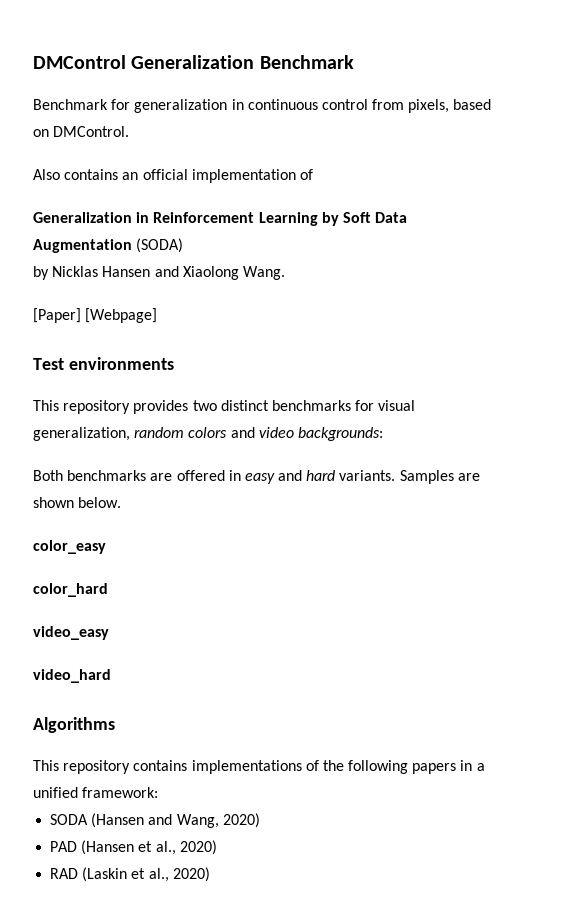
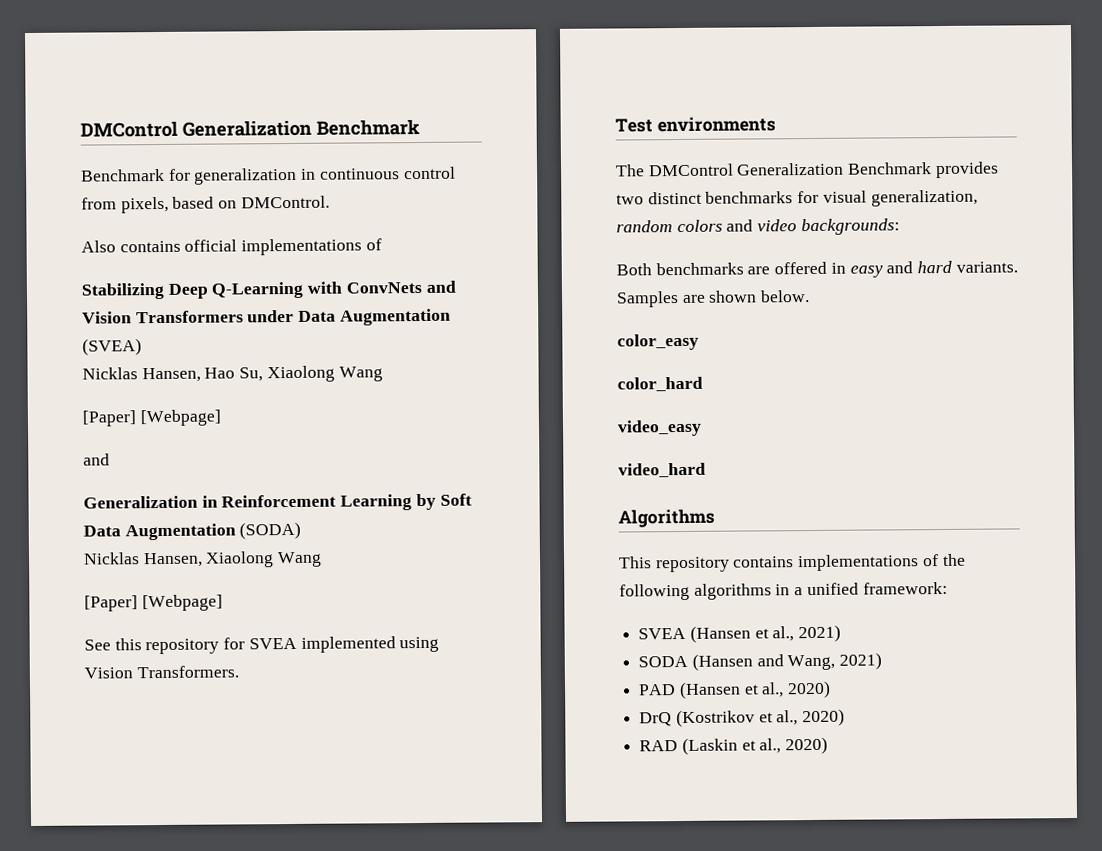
- Also contains an official implementation of
+ Also contains official implementations of
+ Stabilizing Deep Q-Learning with ConvNets and Vision Transformers under Data Augmentation (SVEA)
+ Nicklas Hansen, Hao Su, Xiaolong Wang
+ [Paper] [Webpage]
+ and
- by Nicklas Hansen and Xiaolong Wang.
+ Nicklas Hansen, Xiaolong Wang
  [Paper] [Webpage]
+ See this repository for SVEA implemented using Vision Transformers.
  Test environments
- This repository provides two distinct benchmarks for visual generalization, random colors and video backgrounds:
+ The DMControl Generalization Benchmark provides two distinct benchmarks for visual generalization, random colors and video backgrounds:
- This repository contains implementations of the following papers in a unified framework:
+ This repository contains implementations of the following algorithms in a unified framework:
+ SVEA (Hansen et al., 2021)
- SODA (Hansen and Wang, 2020)
+ SODA (Hansen and Wang, 2021)
+ DrQ (Kostrikov et al., 2020)

